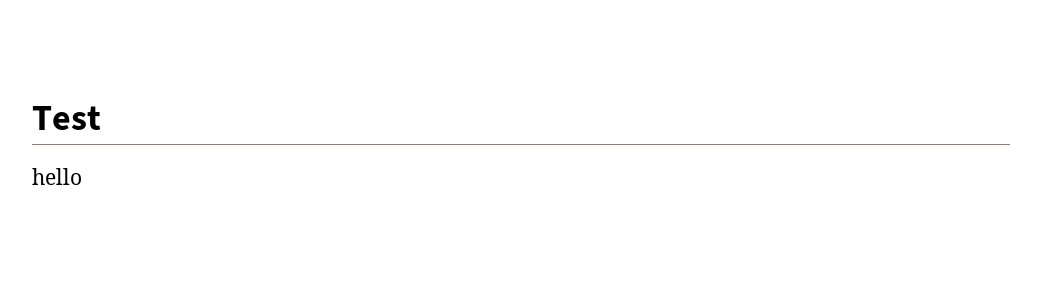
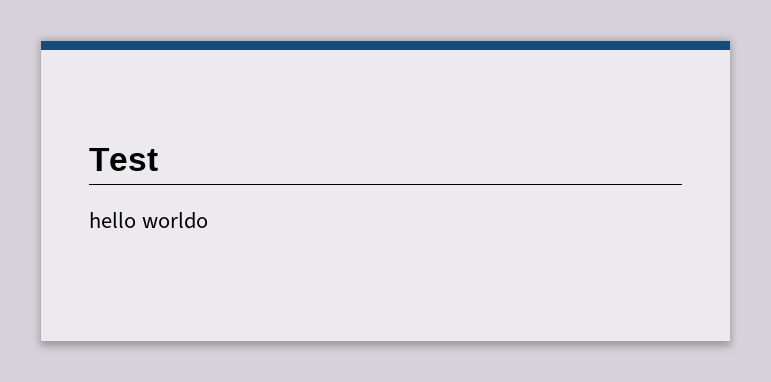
- hello
+ hello worldo

